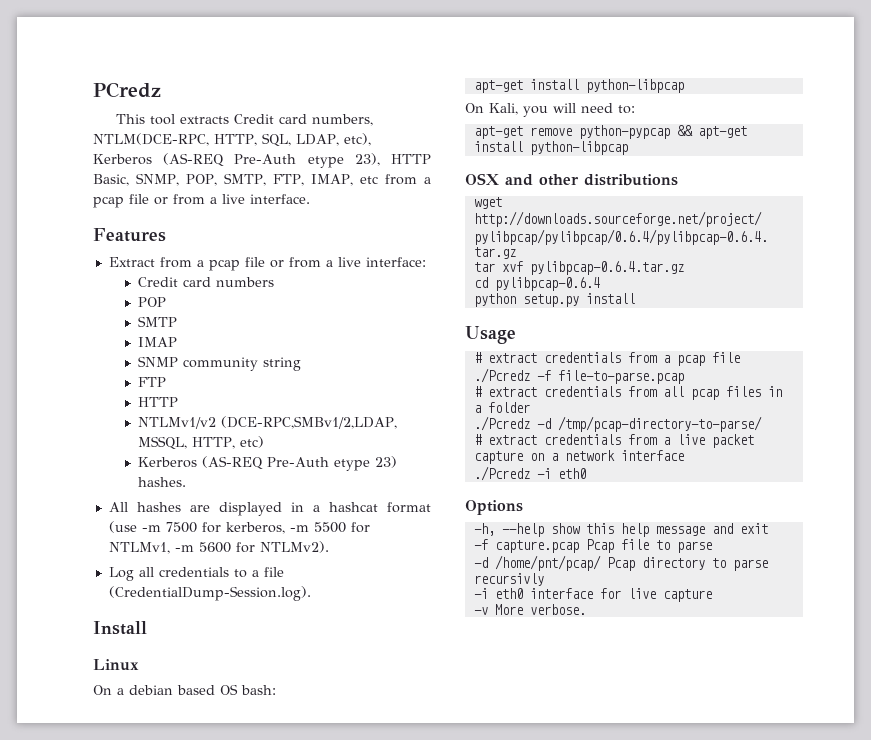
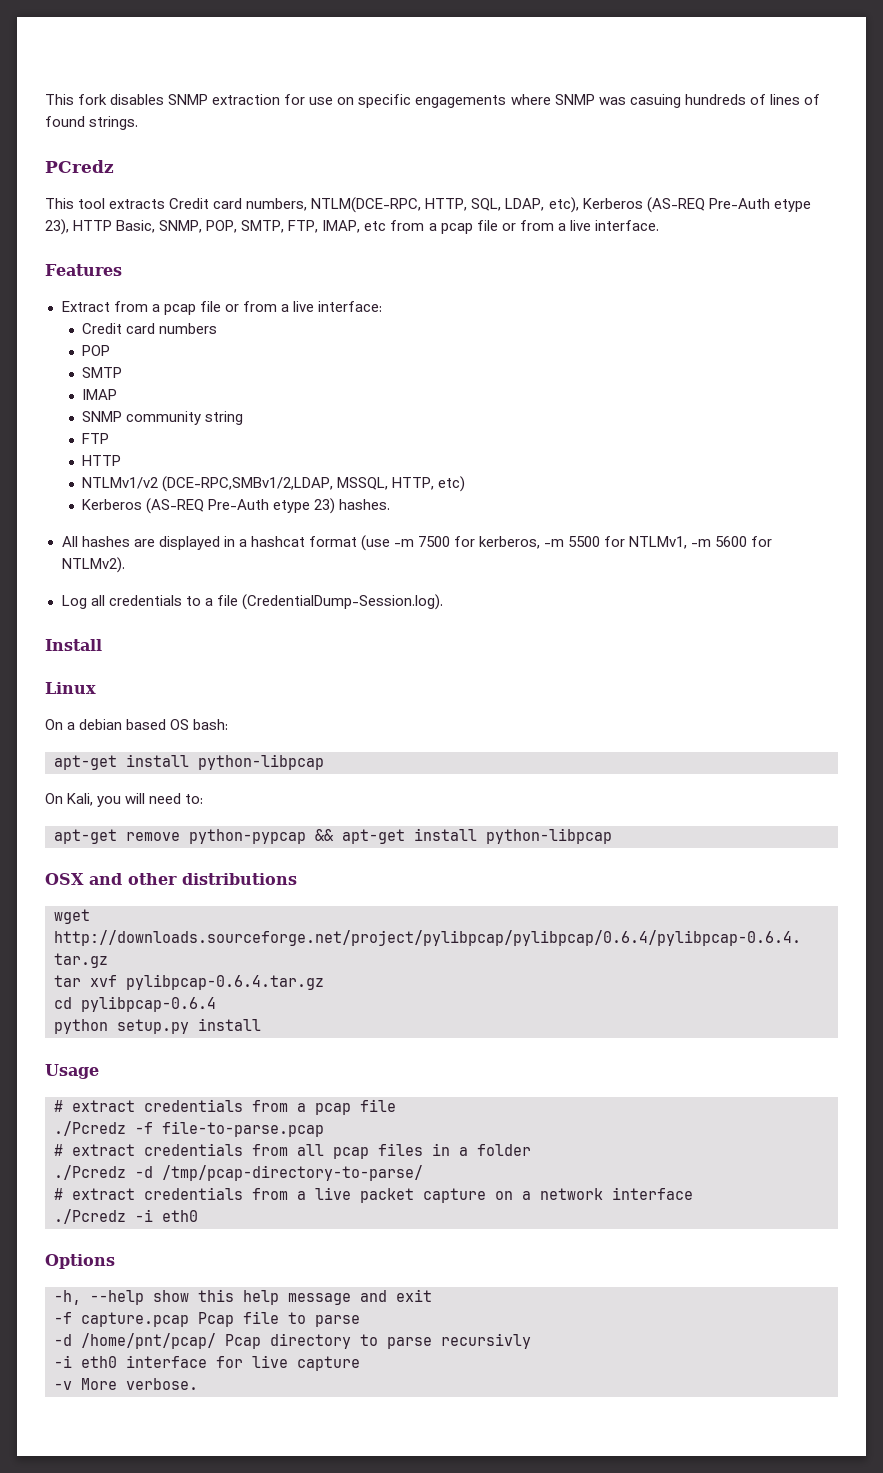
+ This fork disables SNMP extraction for use on specific engagements where SNMP was casuing hundreds of lines of found strings.

